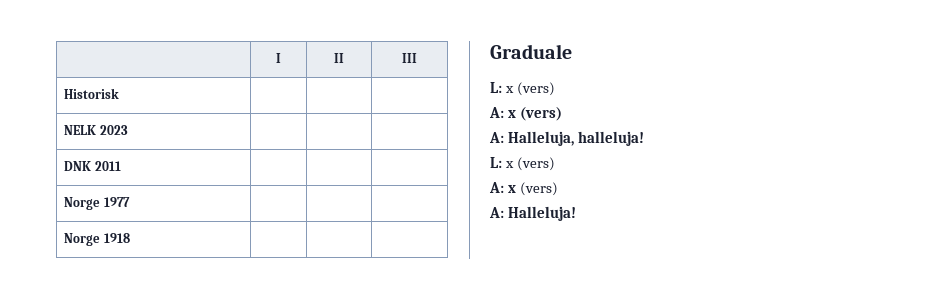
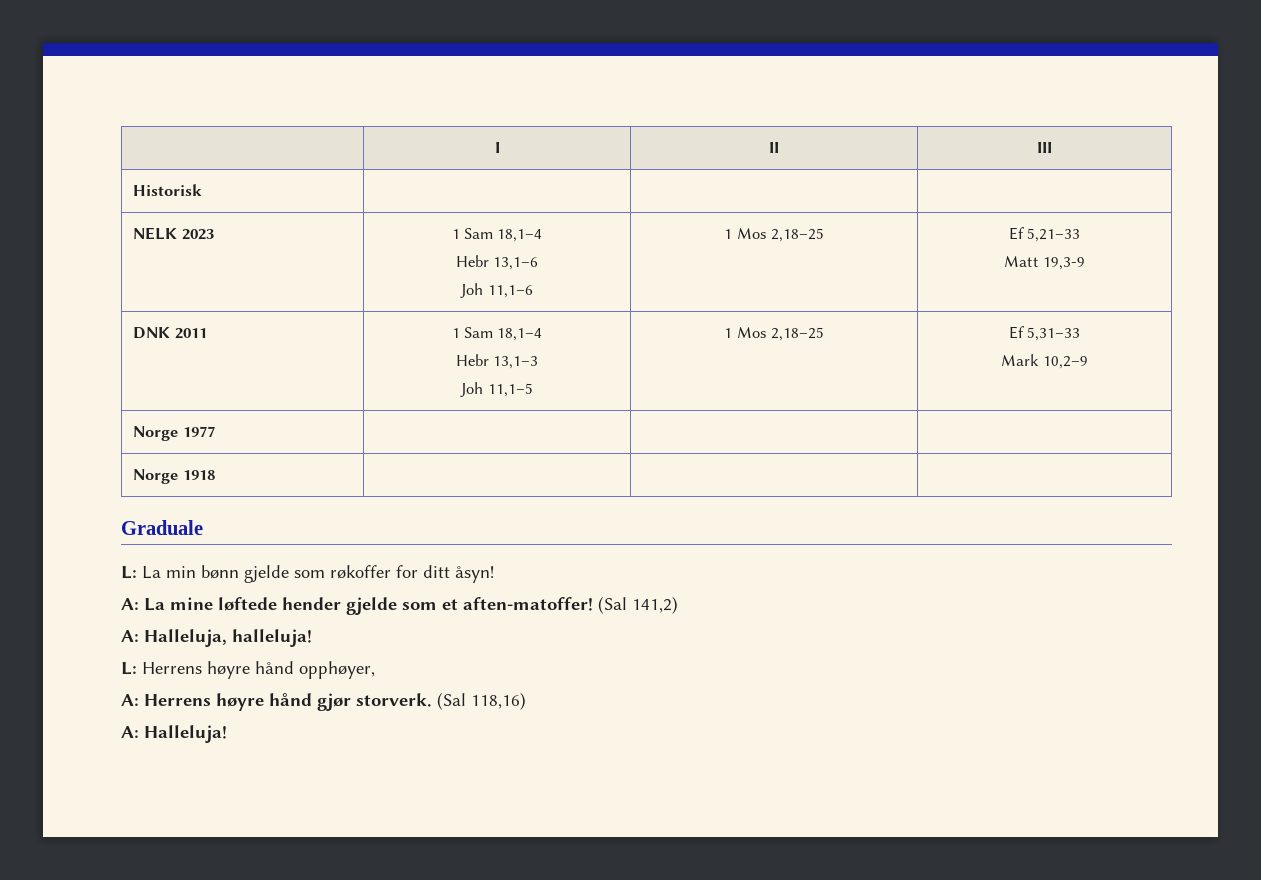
- NELK 2023 | | |
- DNK 2011 | | |
+ NELK 2023 | 1 Sam 18,1–4
+ Hebr 13,1–6
+ Joh 11,1–6 | 1 Mos 2,18–25 | Ef 5,21–33
+ Matt 19,3-9
+ DNK 2011 | 1 Sam 18,1–4
+ Hebr 13,1–3
+ Joh 11,1–5 | 1 Mos 2,18–25 | Ef 5,31–33
+ Mark 10,2–9
  Graduale
- L: x (vers)
- A: x (vers)
+ L: La min bønn gjelde som røkoffer for ditt åsyn!
+ A: La mine løftede hender gjelde som et aften-matoffer! (Sal 141,2)
  A: Halleluja, halleluja!
- L: x (vers)
- A: x (vers)
+ L: Herrens høyre hånd opphøyer,
+ A: Herrens høyre hånd gjør storverk. (Sal 118,16)

